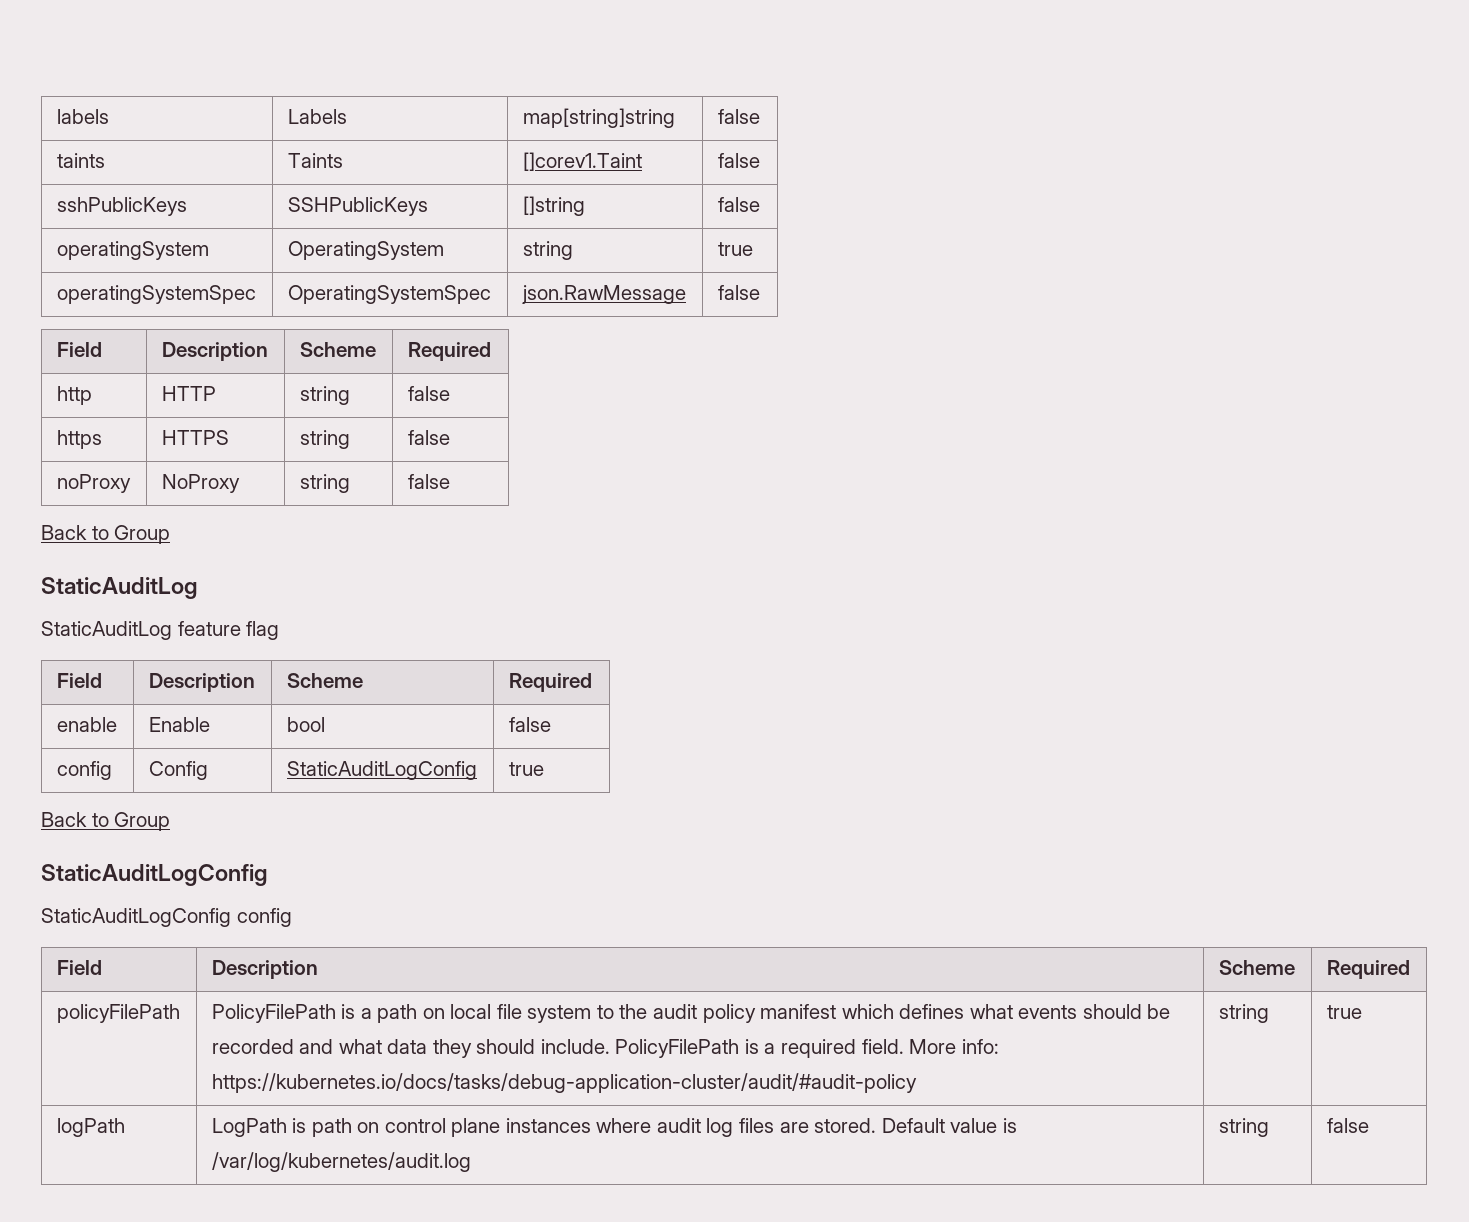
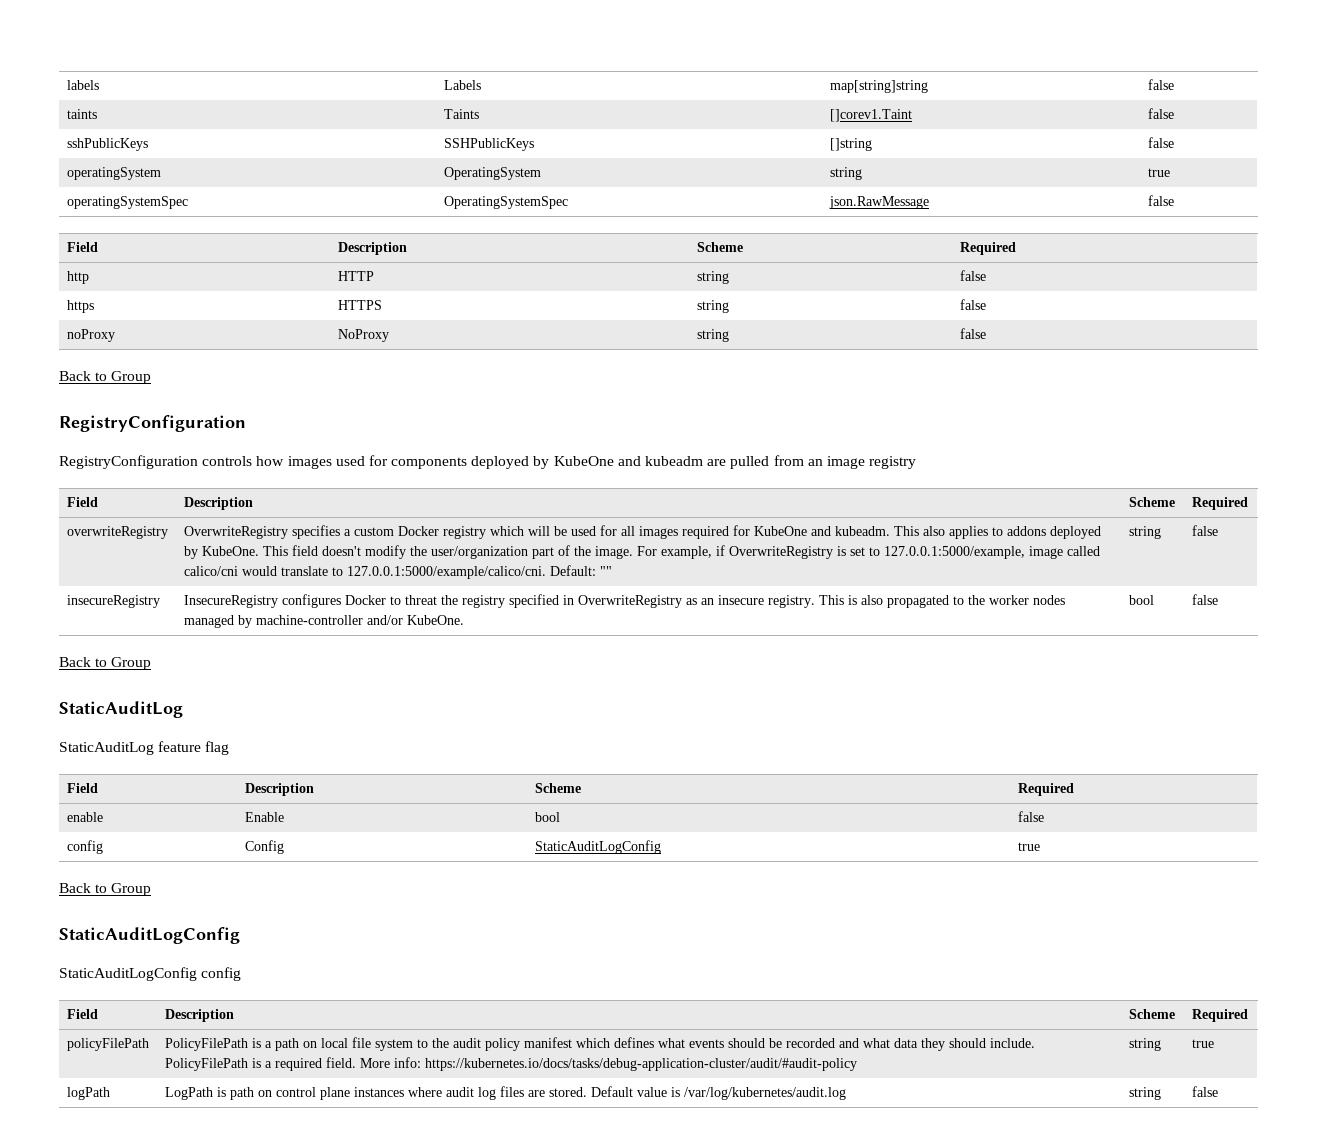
  noProxy | NoProxy | string | false
+ Back to Group
+ RegistryConfiguration
+ RegistryConfiguration controls how images used for components deployed by KubeOne and kubeadm are pulled from an image registry
+ Field | Description | Scheme | Required
+ overwriteRegistry | OverwriteRegistry specifies a custom Docker registry which will be used for all images required for KubeOne and kubeadm. This also applies to addons deployed by KubeOne. This field doesn't modify the user/organization part of the image. For example, if OverwriteRegistry is set to 127.0.0.1:5000/example, image called calico/cni would translate to 127.0.0.1:5000/example/calico/cni. Default: "" | string | false
+ insecureRegistry | InsecureRegistry configures Docker to threat the registry specified in OverwriteRegistry as an insecure registry. This is also propagated to the worker nodes managed by machine-controller and/or KubeOne. | bool | false

